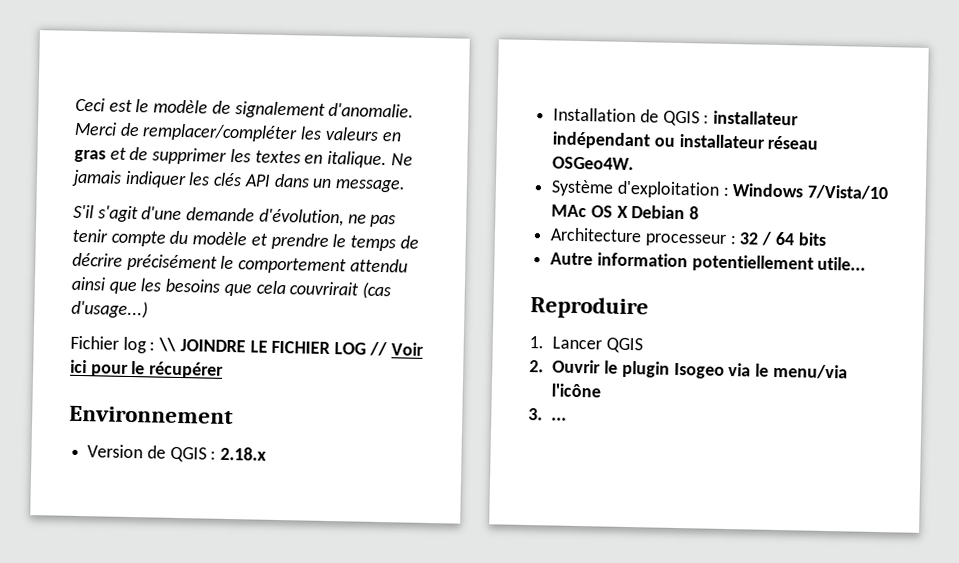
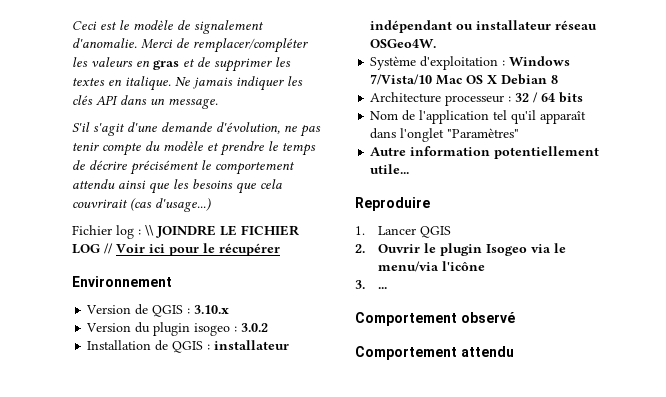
- Version de QGIS : 2.18.x
+ Version de QGIS : 3.10.x
+ Version du plugin isogeo : 3.0.2
- Système d'exploitation : Windows 7/Vista/10 MAc OS X Debian 8
+ Système d'exploitation : Windows 7/Vista/10 Mac OS X Debian 8
+ Nom de l'application tel qu'il apparaît dans l'onglet "Paramètres"
+ Comportement observé
+ Comportement attendu

